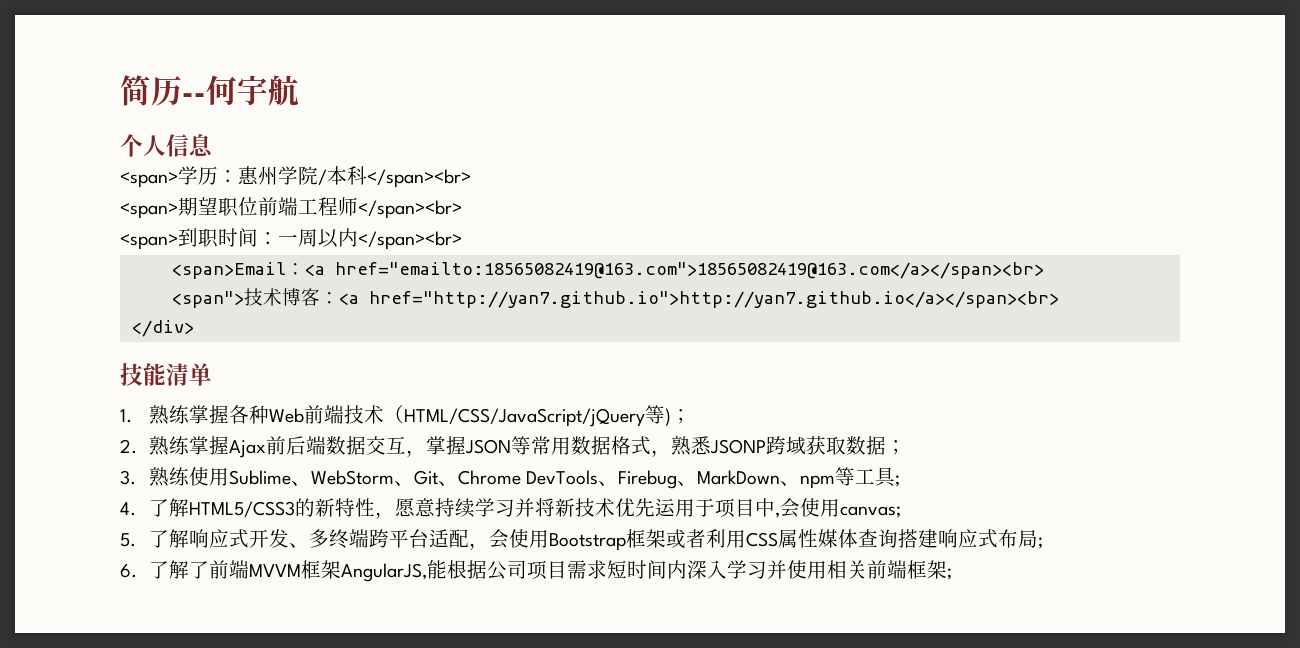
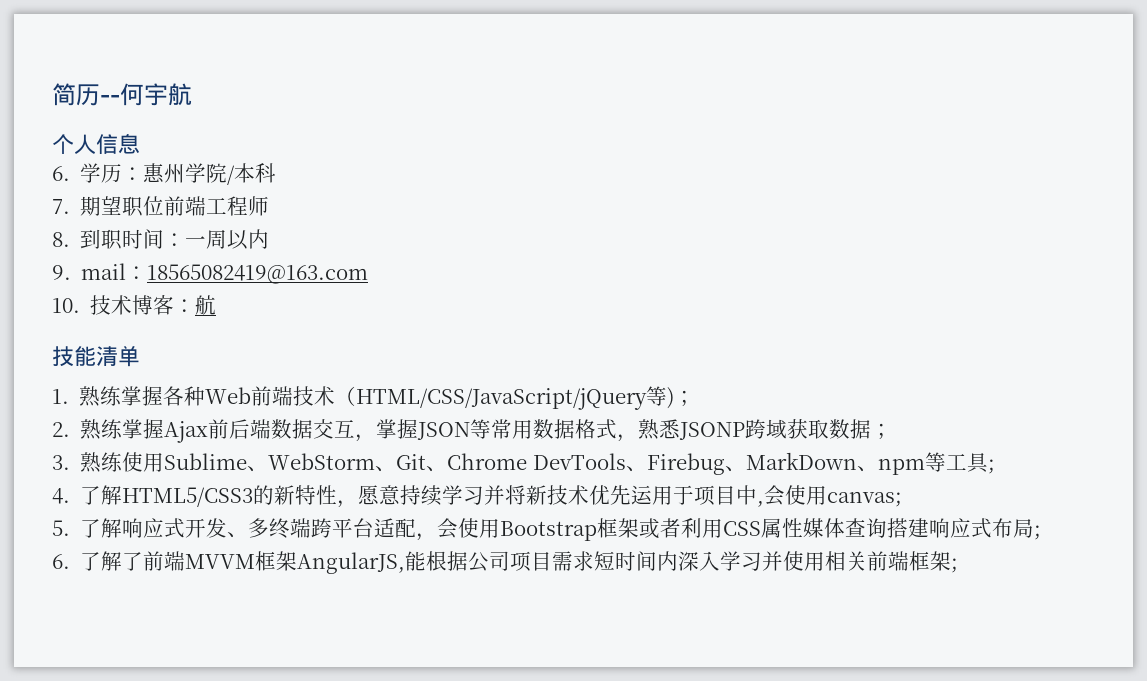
- <span>学历：惠州学院/本科</span><br>
- <span>期望职位前端工程师</span><br>
- <span>到职时间：一周以内</span><br>
- <span>Email：<a href="emailto:18565082419@163.com">18565082419@163.com</a></span><br>
- <span">技术博客：<a href="http://yan7.github.io">http://yan7.github.io</a></span><br>
- </div>
+ 6.学历：惠州学院/本科
+ 7.期望职位前端工程师
+ 8.到职时间：一周以内
+ 9. mail：18565082419@163.com
+ 10.技术博客：航

